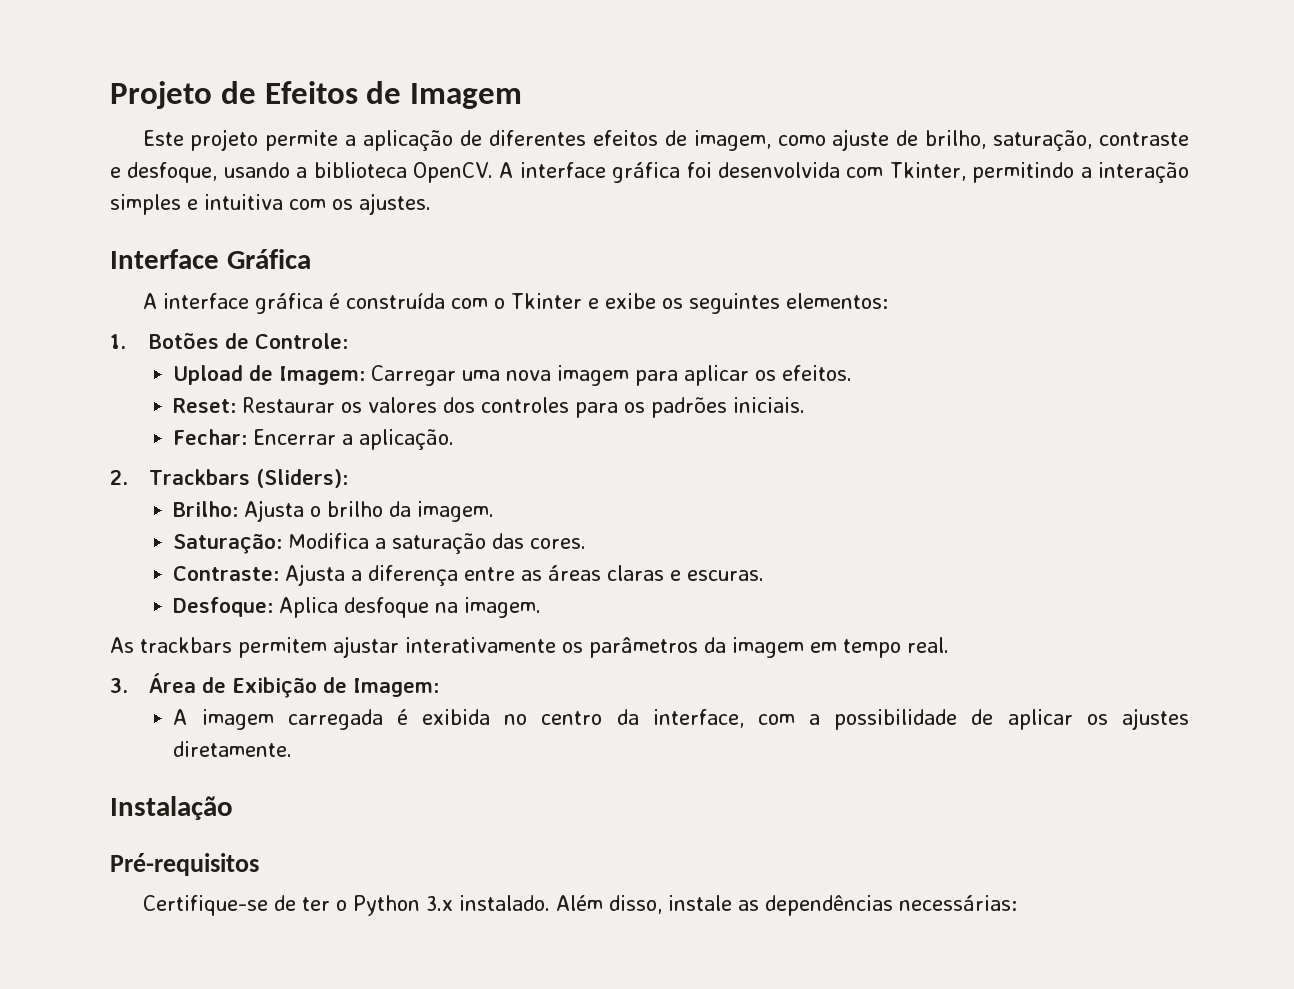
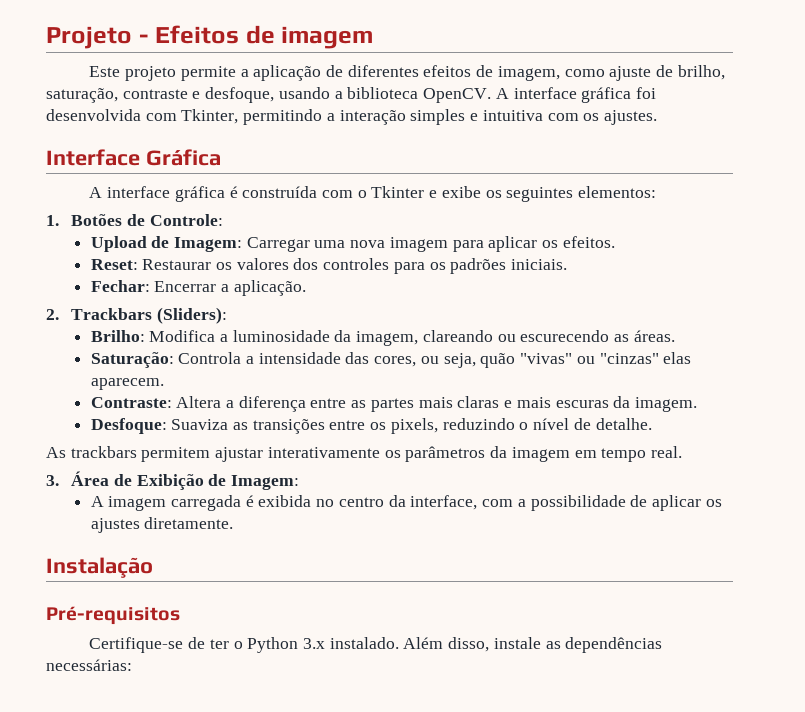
- Projeto de Efeitos de Imagem
+ Projeto - Efeitos de imagem
- Brilho: Ajusta o brilho da imagem.
- Saturação: Modifica a saturação das cores.
+ Brilho: Modifica a luminosidade da imagem, clareando ou escurecendo as áreas.
+ Saturação: Controla a intensidade das cores, ou seja, quão "vivas" ou "cinzas" elas aparecem.
- Contraste: Ajusta a diferença entre as áreas claras e escuras.
- Desfoque: Aplica desfoque na imagem.
+ Contraste: Altera a diferença entre as partes mais claras e mais escuras da imagem.
+ Desfoque: Suaviza as transições entre os pixels, reduzindo o nível de detalhe.

